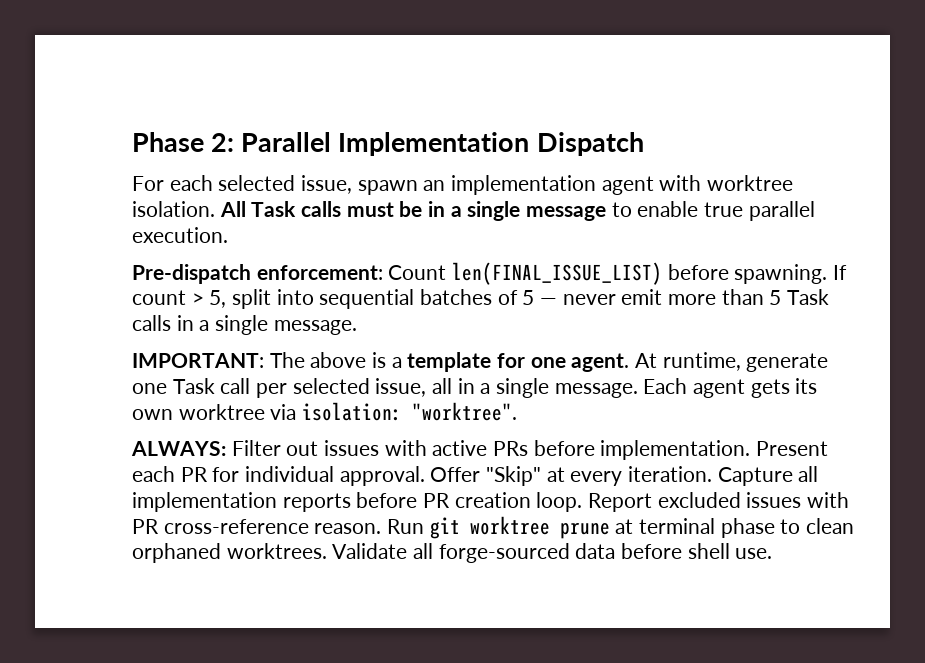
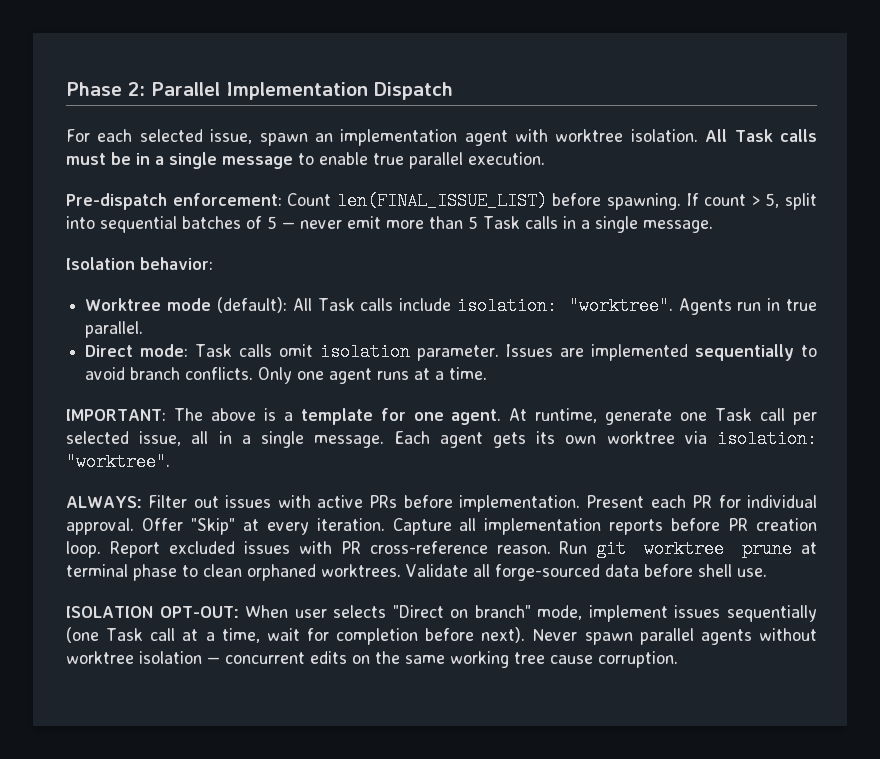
+ Isolation behavior:
+ Worktree mode (default): All Task calls include isolation: "worktree". Agents run in true parallel.
+ Direct mode: Task calls omit isolation parameter. Issues are implemented sequentially to avoid branch conflicts. Only one agent runs at a time.
+ ISOLATION OPT-OUT: When user selects "Direct on branch" mode, implement issues sequentially (one Task call at a time, wait for completion before next). Never spawn parallel agents without worktree isolation — concurrent edits on the same working tree cause corruption.

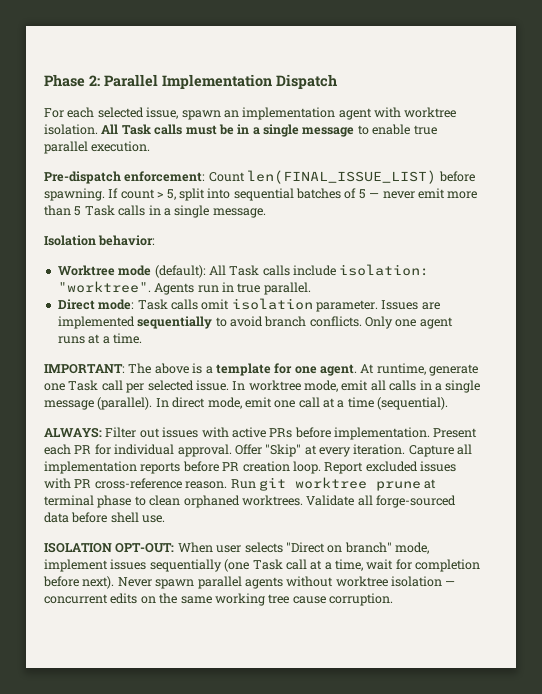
- At runtime, generate one Task call per selected issue, all in a single message. Each agent gets its own worktree via isolation: "worktree".
+ At runtime, generate one Task call per selected issue. In worktree mode, emit all calls in a single message (parallel). In direct mode, emit one call at a time (sequential).

